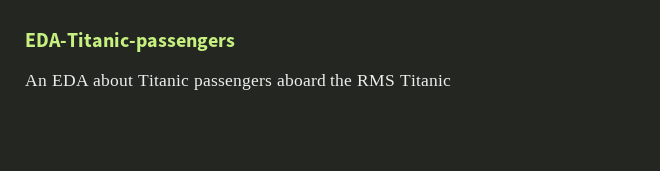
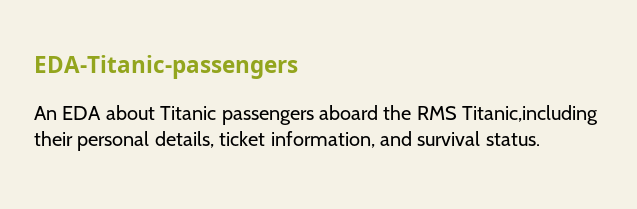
- An EDA about Titanic passengers aboard the RMS Titanic
+ An EDA about Titanic passengers aboard the RMS Titanic,including their personal details, ticket information, and survival status.

